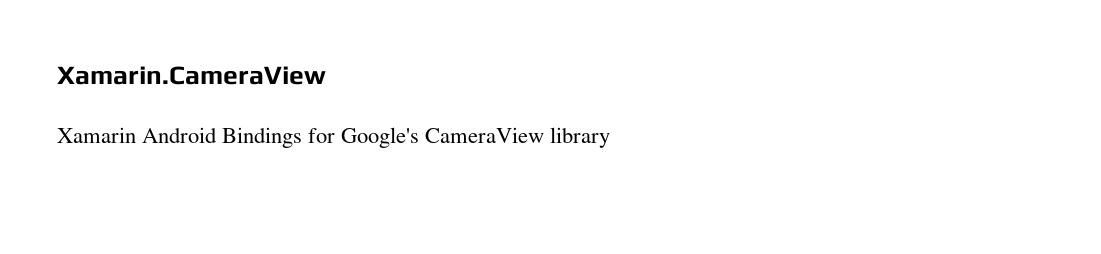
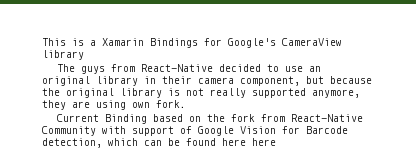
- Xamarin.CameraView
- Xamarin Android Bindings for Google's CameraView library
+ This is a Xamarin Bindings for Google's CameraView library
+ The guys from React-Native decided to use an original library in their camera component, but because the original library is not really supported anymore, they are using own fork.
+ Current Binding based on the fork from React-Native Community with support of Google Vision for Barcode detection, which can be found here here

